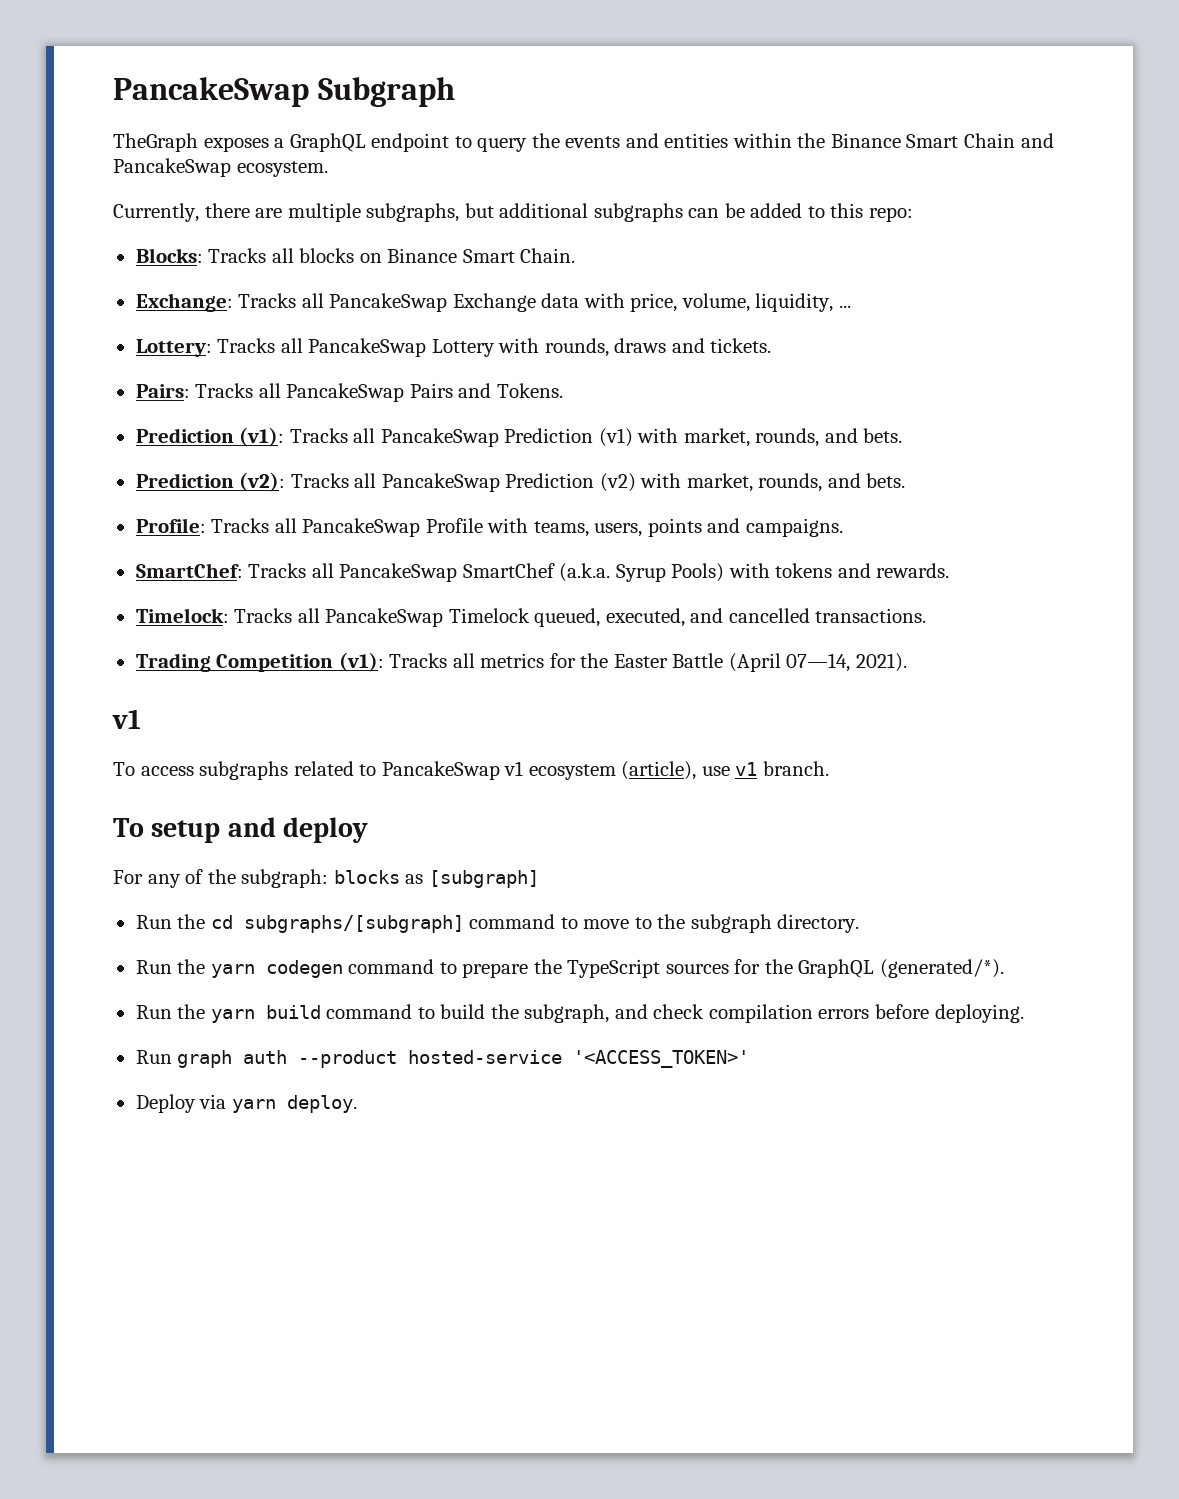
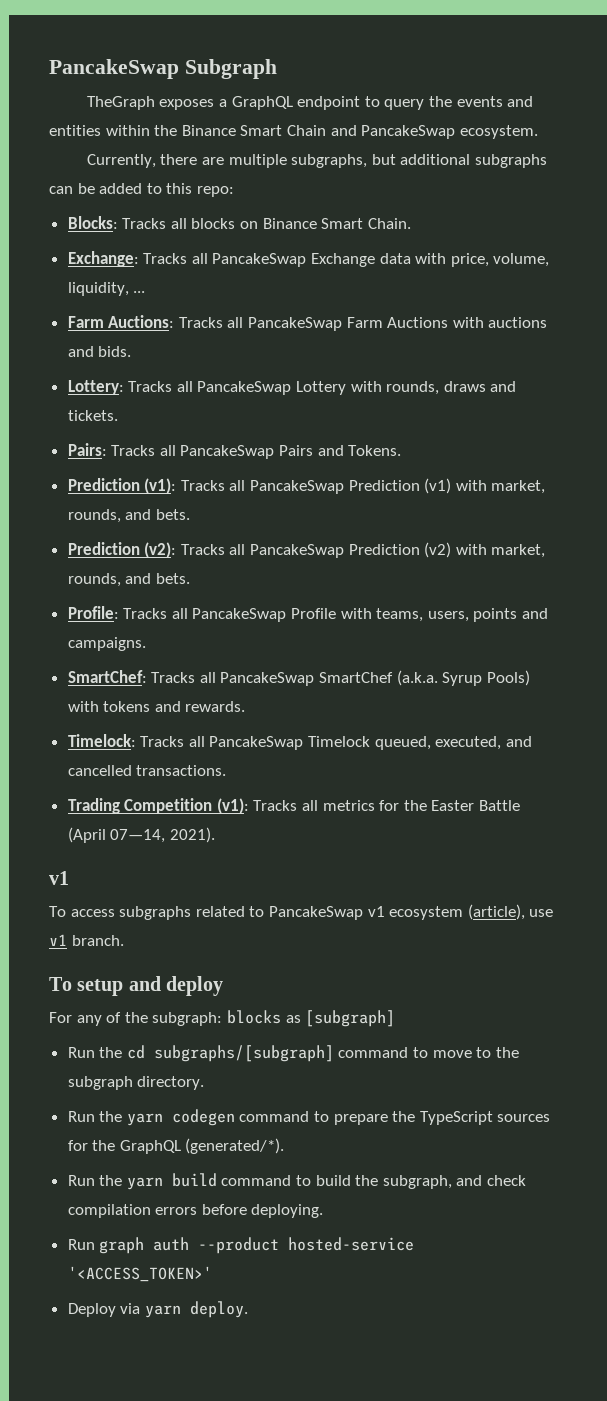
+ Farm Auctions: Tracks all PancakeSwap Farm Auctions with auctions and bids.

